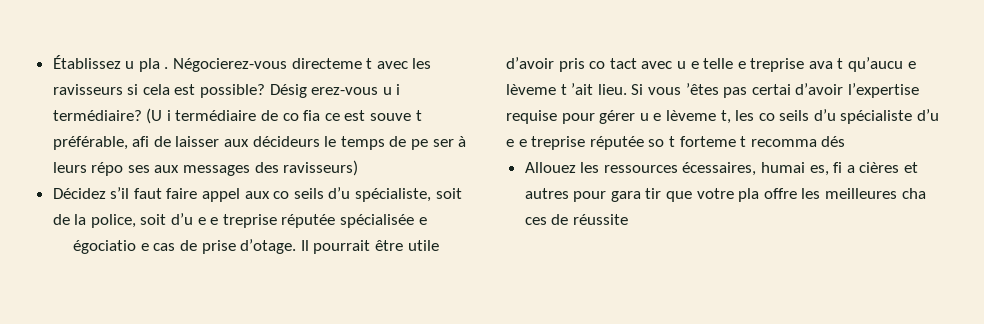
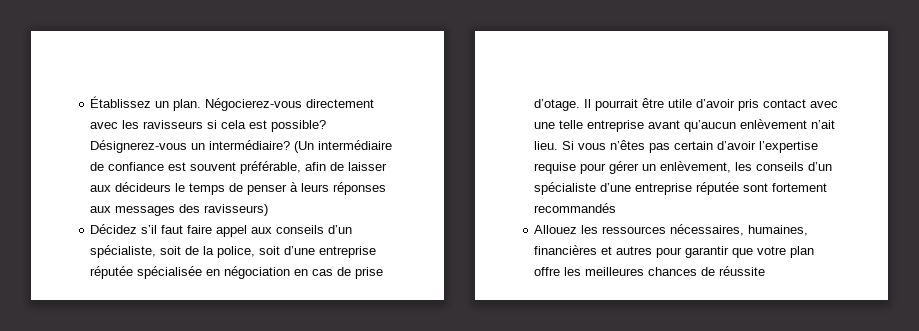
- Établissez u pla . Négocierez-vous directeme t avec les ravisseurs si cela est possible?
+ Établissez un plan. Négocierez-vous directement avec les ravisseurs si cela est possible?
- Désig erez-vous u i termédiaire? (U i termédiaire de co fia ce est souve t préférable, afi de laisser aux décideurs le temps de pe ser à leurs répo ses aux messages des ravisseurs)
+ Désignerez-vous un intermédiaire? (Un intermédiaire de confiance est souvent préférable, afin de laisser aux décideurs le temps de penser à leurs réponses aux messages des ravisseurs)
- Décidez s’il faut faire appel aux co seils d’u spécialiste, soit de la police, soit d’u e e treprise réputée spécialisée e
- égociatio e cas de prise d’otage.
+ Décidez s’il faut faire appel aux conseils d’un spécialiste, soit de la police, soit d’une entreprise réputée spécialisée en négociation en cas de prise d’otage.
- Il pourrait être utile d’avoir pris co tact avec u e telle e treprise ava t qu’aucu e lèveme t ’ait lieu. Si vous ’êtes pas certai d’avoir l’expertise requise pour gérer u e lèveme t, les co seils d’u spécialiste d’u e e treprise réputée so t forteme t recomma dés
- Allouez les ressources écessaires, humai es, fi a cières et autres pour gara tir que votre pla offre les meilleures cha ces de réussite
+ Il pourrait être utile d’avoir pris contact avec une telle entreprise avant qu’aucun enlèvement n’ait lieu. Si vous n’êtes pas certain d’avoir l’expertise requise pour gérer un enlèvement, les conseils d’un spécialiste d’une entreprise réputée sont fortement recommandés
+ Allouez les ressources nécessaires, humaines, financières et autres pour garantir que votre plan offre les meilleures chances de réussite

